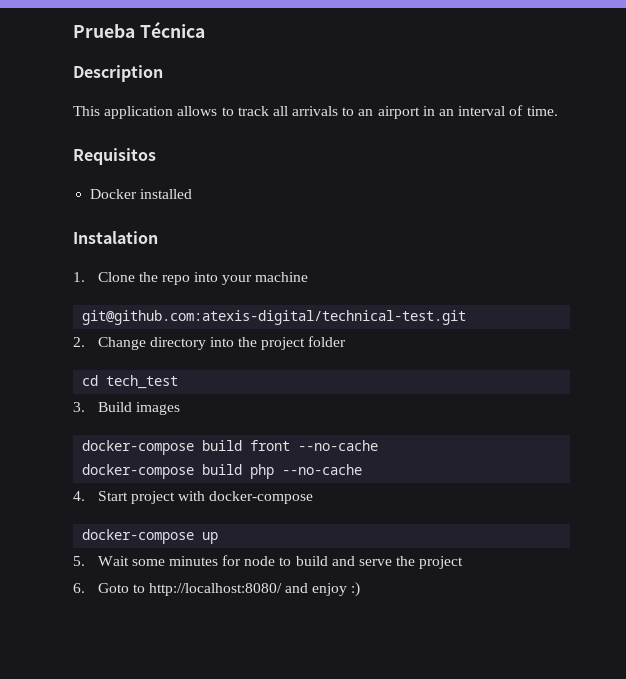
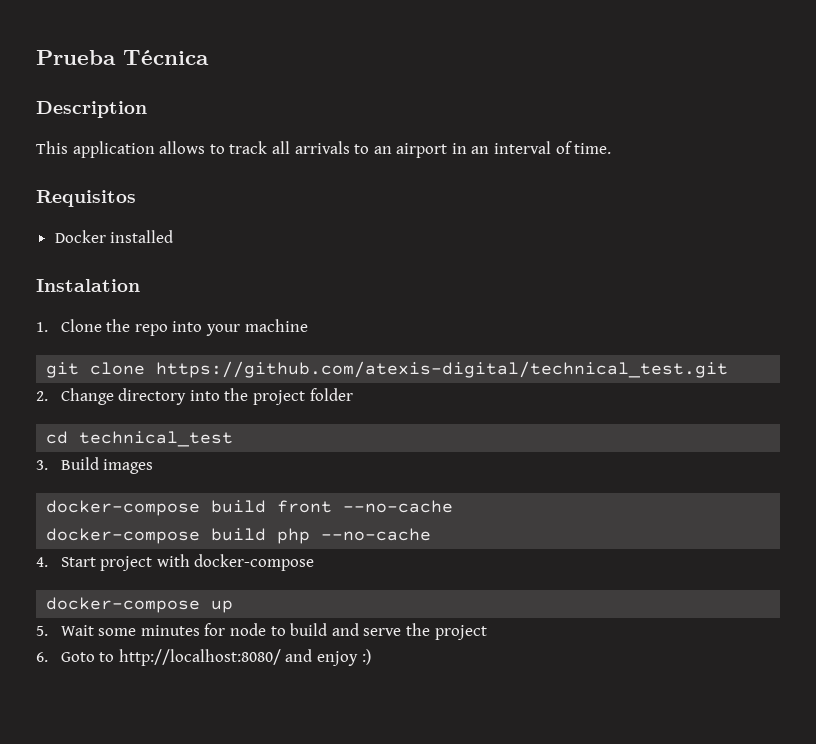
- git@github.com:atexis-digital/technical-test.git
+ git clone https://github.com/atexis-digital/technical_test.git
- cd tech_test
+ cd technical_test

